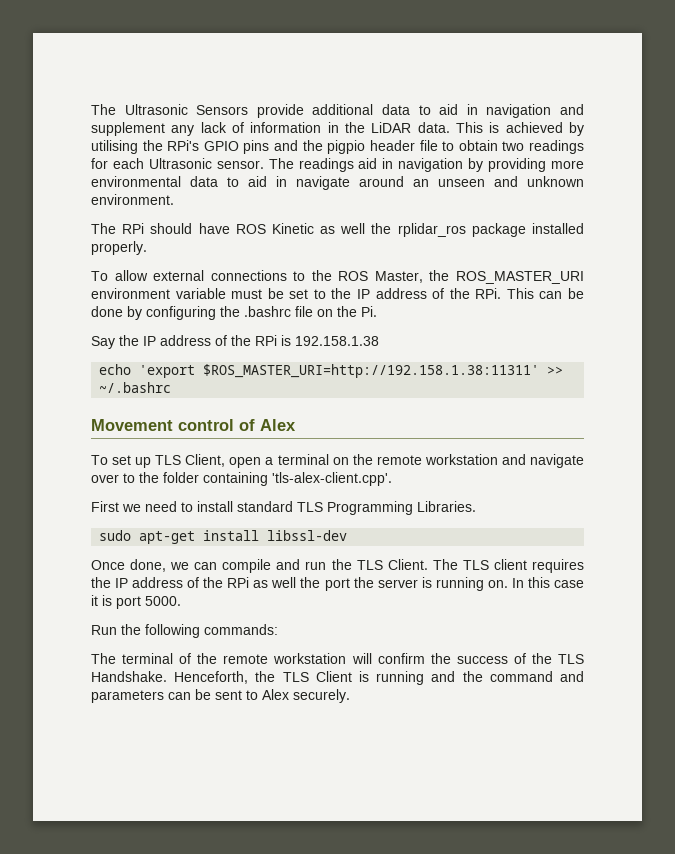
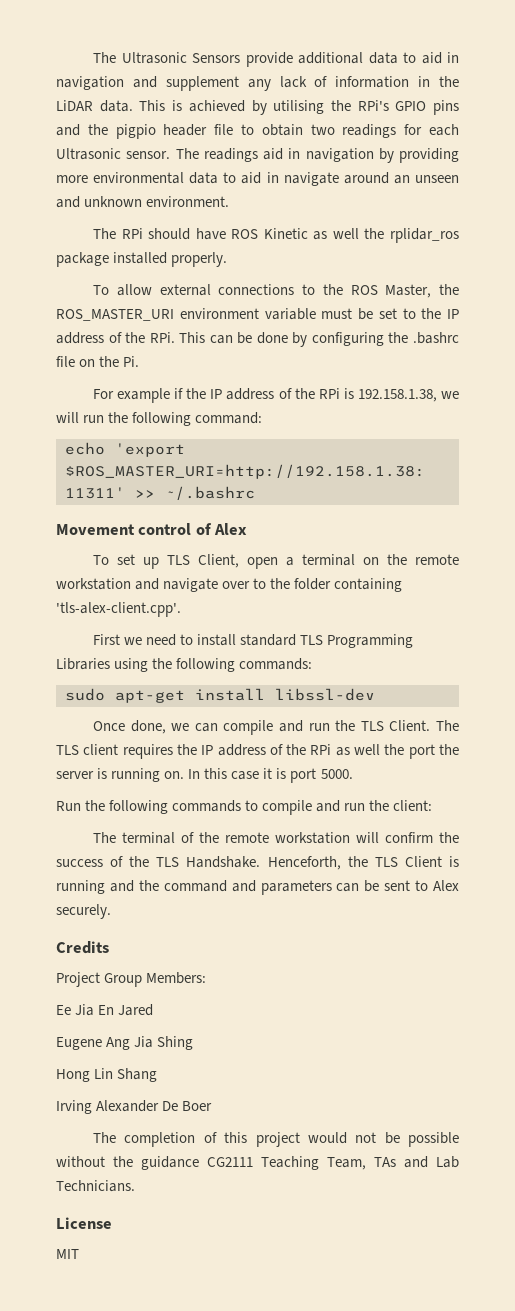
- Say the IP address of the RPi is 192.158.1.38
+ For example if the IP address of the RPi is 192.158.1.38, we will run the following command:
- First we need to install standard TLS Programming Libraries.
+ First we need to install standard TLS Programming Libraries using the following commands:
- Run the following commands:
+ Run the following commands to compile and run the client:
+ Credits
+ Project Group Members:
+ Ee Jia En Jared
+ Eugene Ang Jia Shing
+ Hong Lin Shang
+ Irving Alexander De Boer
+ The completion of this project would not be possible without the guidance CG2111 Teaching Team, TAs and Lab Technicians.
+ License
+ MIT

